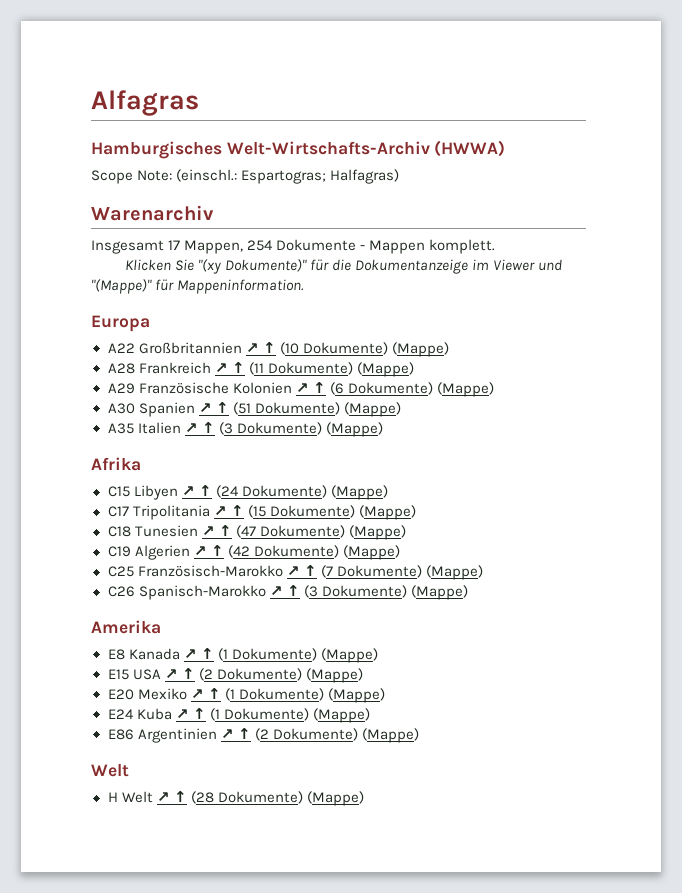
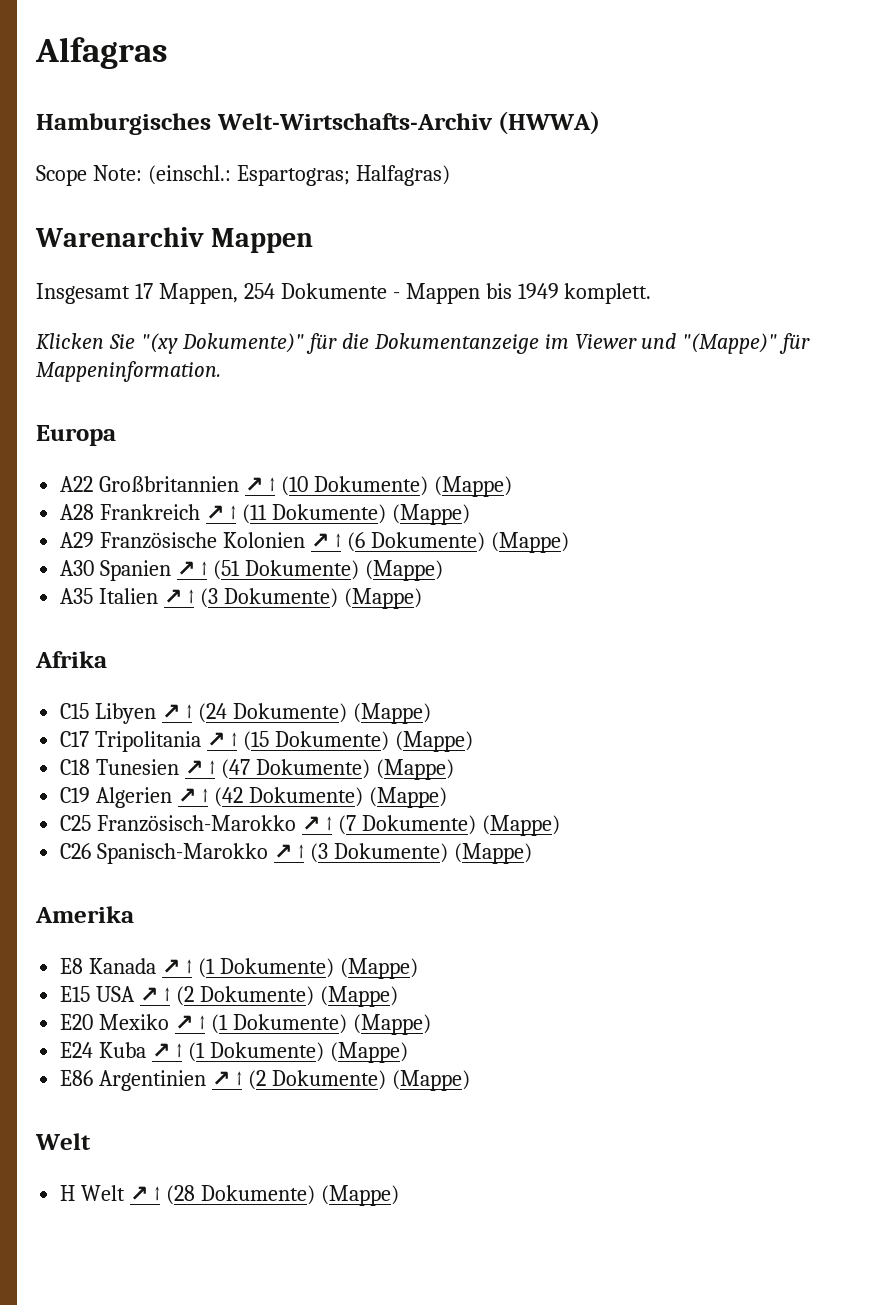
- Warenarchiv
+ Warenarchiv Mappen
- Insgesamt 17 Mappen, 254 Dokumente - Mappen komplett.
+ Insgesamt 17 Mappen, 254 Dokumente - Mappen bis 1949 komplett.

